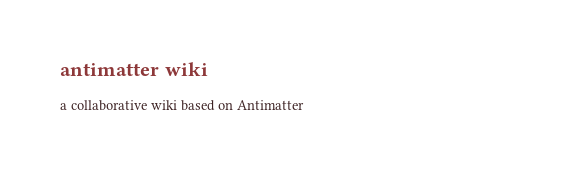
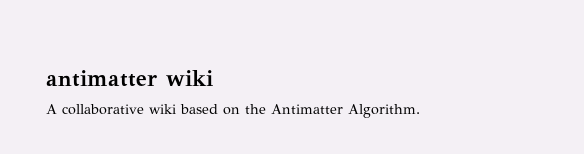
- a collaborative wiki based on Antimatter
+ A collaborative wiki based on the Antimatter Algorithm.

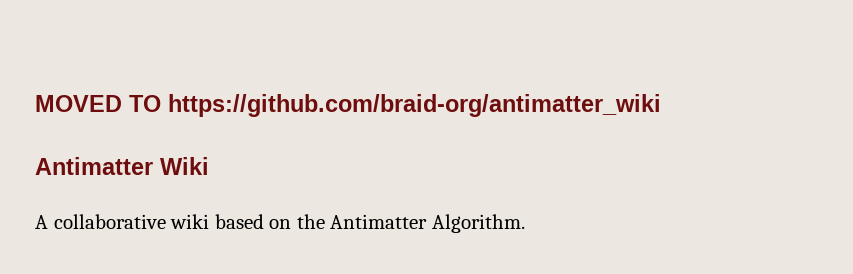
- antimatter wiki
+ MOVED TO https://github.com/braid-org/antimatter_wiki
+ Antimatter Wiki

